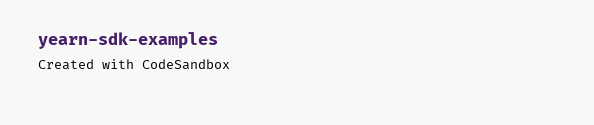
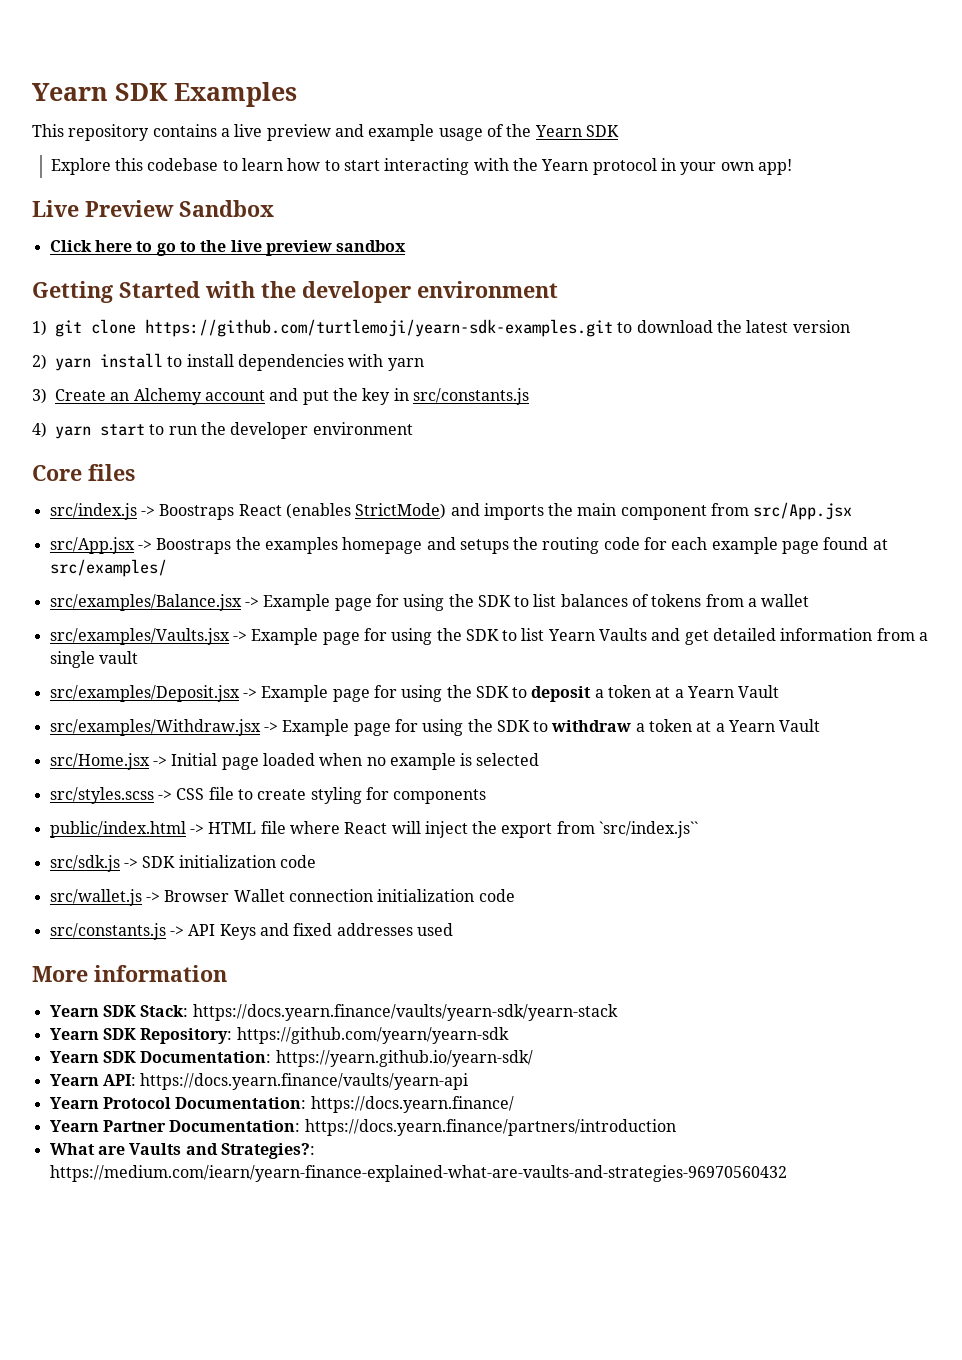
- yearn-sdk-examples
- Created with CodeSandbox
+ Yearn SDK Examples
+ This repository contains a live preview and example usage of the Yearn SDK
+ Explore this codebase to learn how to start interacting with the Yearn protocol in your own app!
+ Live Preview Sandbox
+ Click here to go to the live preview sandbox
+ Getting Started with the developer environment
+ 1) git clone https://github.com/turtlemoji/yearn-sdk-examples.git to download the latest version
+ 2) yarn install to install dependencies with yarn
+ 3) Create an Alchemy account and put the key in src/constants.js
+ 4) yarn start to run the developer environment
+ Core files
+ src/index.js -> Boostraps React (enables StrictMode) and imports the main component from src/App.jsx
+ src/App.jsx -> Boostraps the examples homepage and setups the routing code for each example page found at src/examples/
+ src/examples/Balance.jsx -> Example page for using the SDK to list balances of tokens from a wallet
+ src/examples/Vaults.jsx -> Example page for using the SDK to list Yearn Vaults and get detailed information from a single vault
+ src/examples/Deposit.jsx -> Example page for using the SDK to deposit a token at a Yearn Vault
+ src/examples/Withdraw.jsx -> Example page for using the SDK to withdraw a token at a Yearn Vault
+ src/Home.jsx -> Initial page loaded when no example is selected
+ src/styles.scss -> CSS file to create styling for components
+ public/index.html -> HTML file where React will inject the export from `src/index.js``
+ src/sdk.js -> SDK initialization code
+ src/wallet.js -> Browser Wallet connection initialization code
+ src/constants.js -> API Keys and fixed addresses used
+ More information
+ Yearn SDK Stack: https://docs.yearn.finance/vaults/yearn-sdk/yearn-stack
+ Yearn SDK Repository: https://github.com/yearn/yearn-sdk
+ Yearn SDK Documentation: https://yearn.github.io/yearn-sdk/
+ Yearn API: https://docs.yearn.finance/vaults/yearn-api
+ Yearn Protocol Documentation: https://docs.yearn.finance/
+ Yearn Partner Documentation: https://docs.yearn.finance/partners/introduction
+ What are Vaults and Strategies?: https://medium.com/iearn/yearn-finance-explained-what-are-vaults-and-strategies-96970560432

